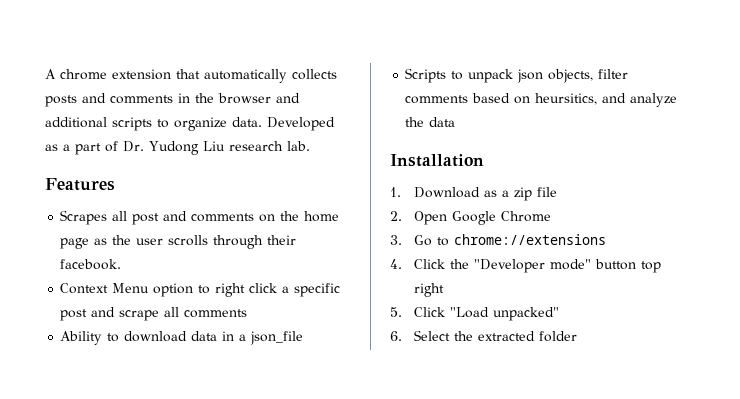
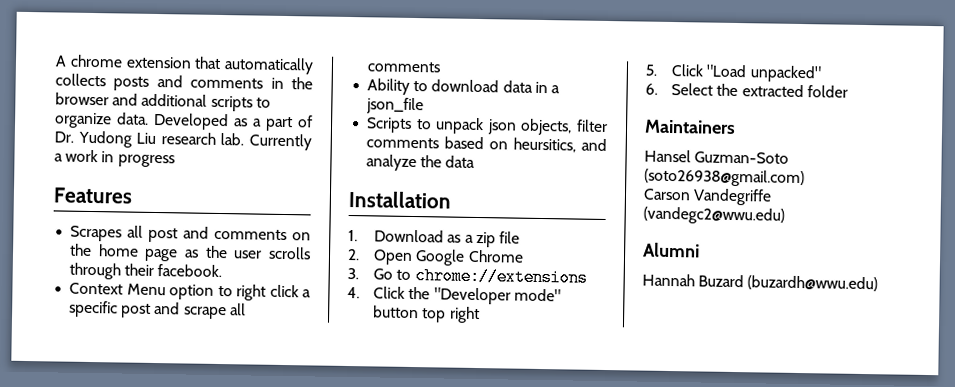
+ Currently a work in progress
+ Maintainers
+ Hansel Guzman-Soto (soto26938@gmail.com)
+ Carson Vandegriffe (vandegc2@wwu.edu)
+ Alumni
+ Hannah Buzard (buzardh@wwu.edu)

